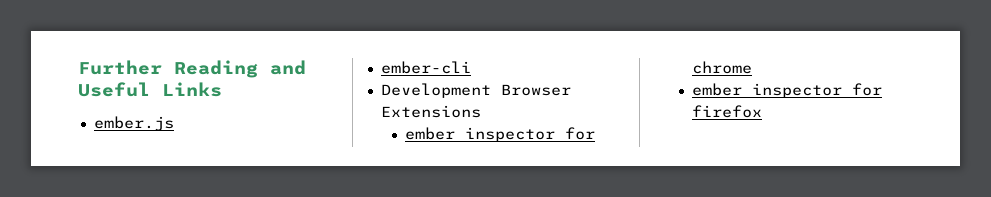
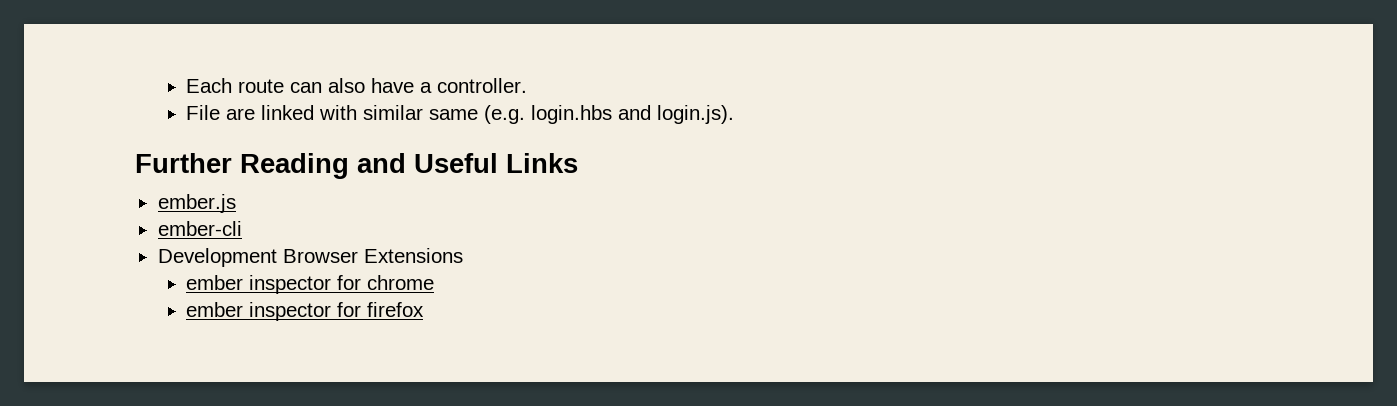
+ Each route can also have a controller.
+ File are linked with similar same (e.g. login.hbs and login.js).

